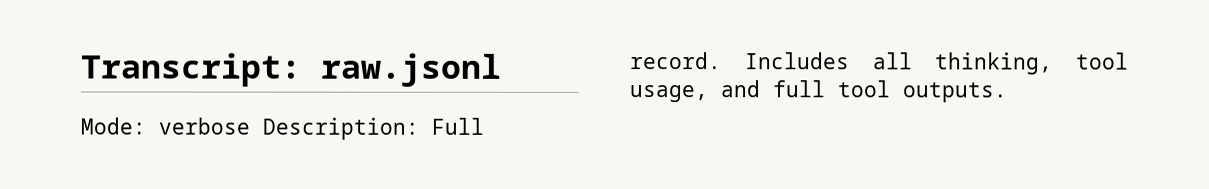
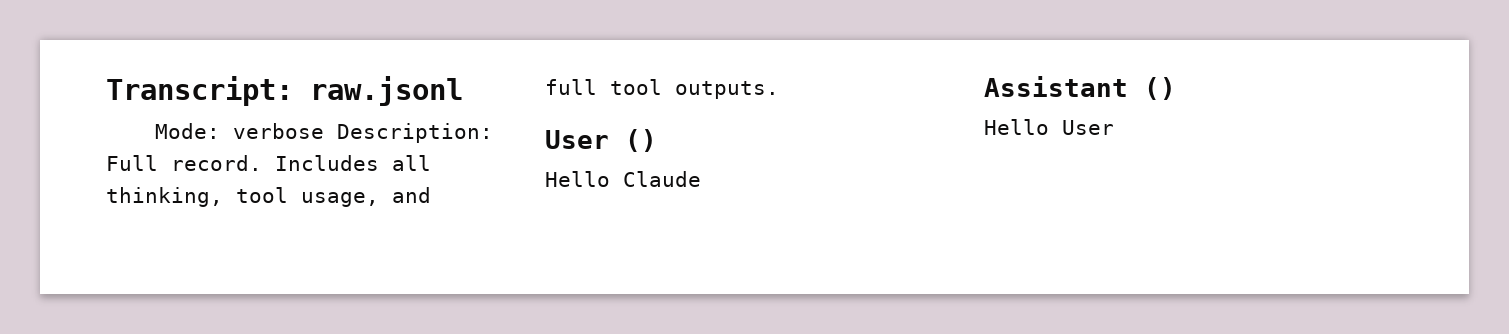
+ User ()
+ Hello Claude
+ Assistant ()
+ Hello User

